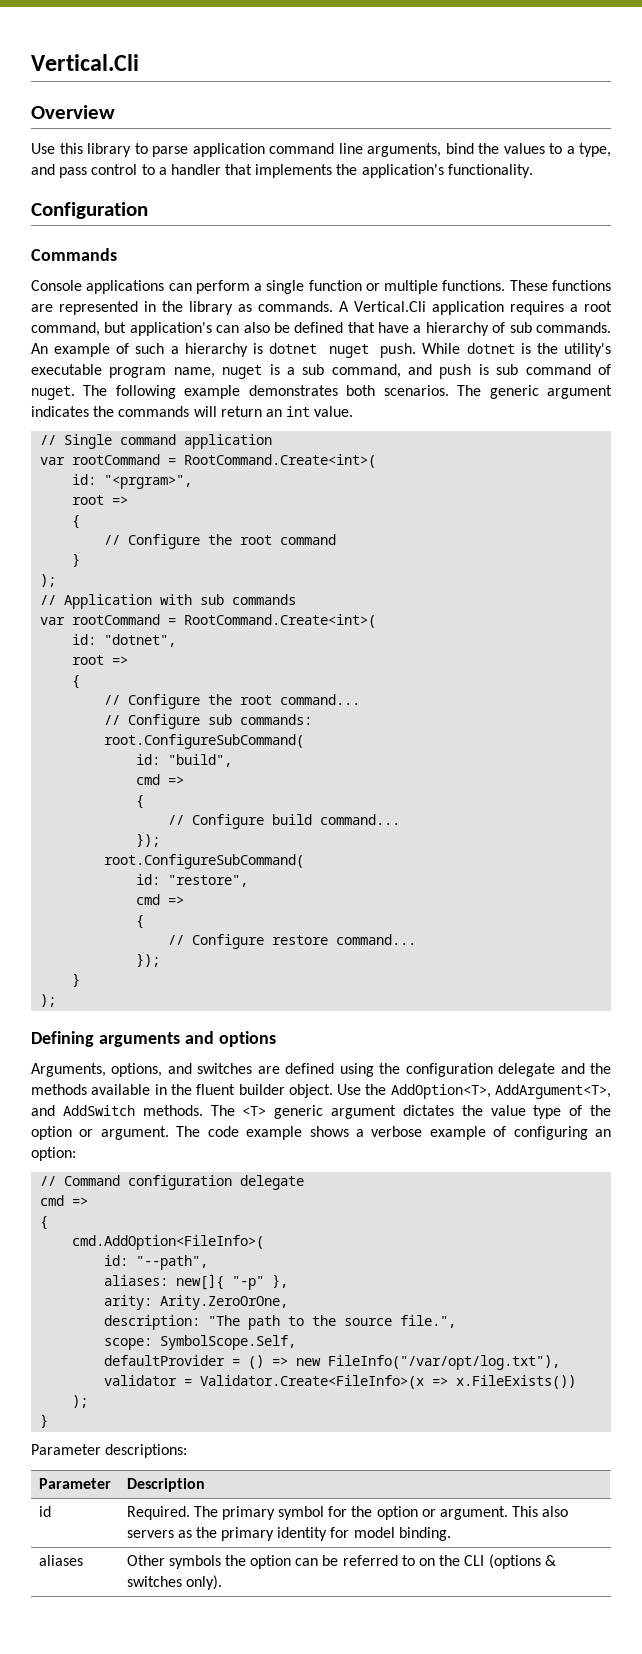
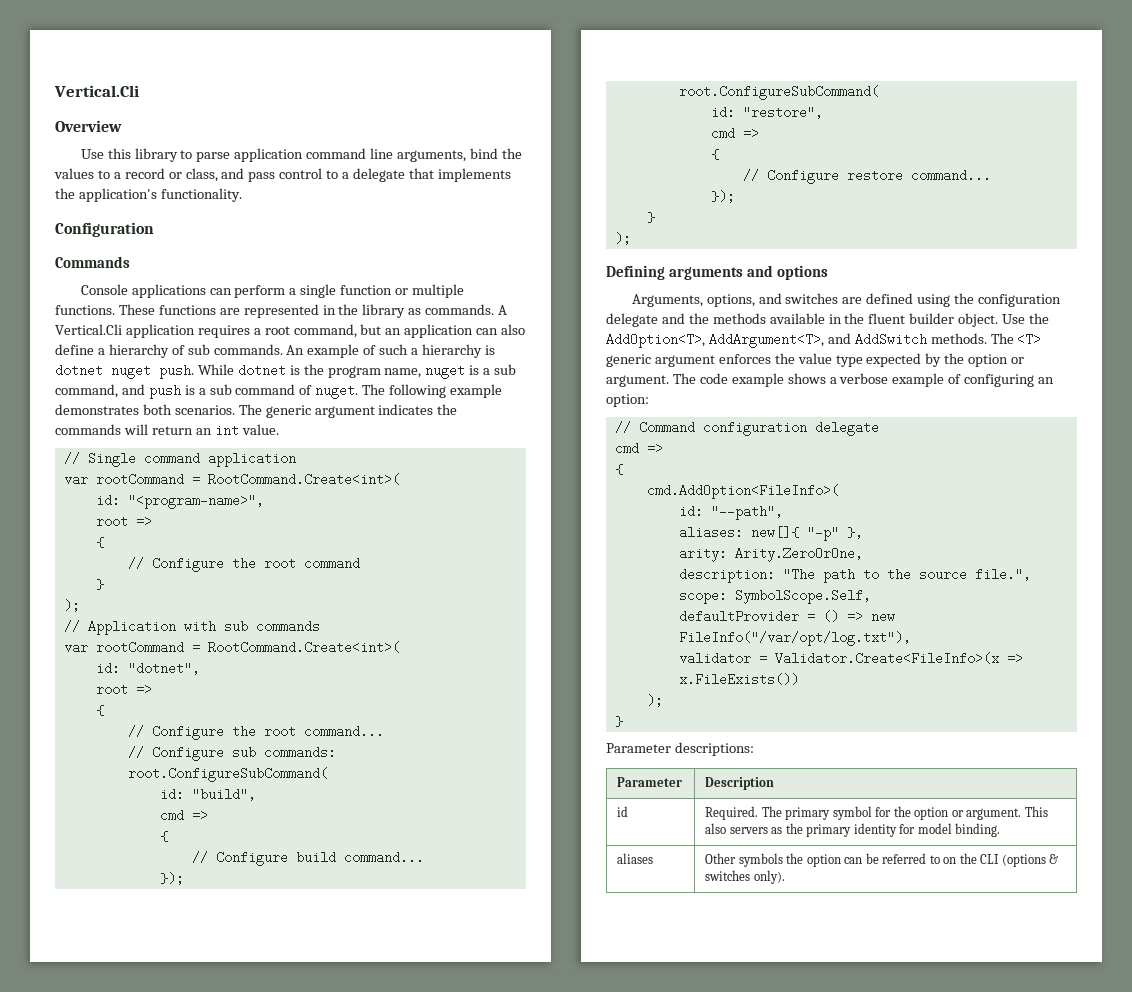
- Use this library to parse application command line arguments, bind the values to a type, and pass control to a handler that implements the application's functionality.
+ Use this library to parse application command line arguments, bind the values to a record or class, and pass control to a delegate that implements the application's functionality.
- A Vertical.Cli application requires a root command, but application's can also be defined that have a hierarchy of sub commands.
+ A Vertical.Cli application requires a root command, but an application can also define a hierarchy of sub commands.
- While dotnet is the utility's executable program name, nuget is a sub command, and push is sub command of nuget.
+ While dotnet is the program name, nuget is a sub command, and push is a sub command of nuget.
- id: "<prgram>",
+ id: "<program-name>",
- The <T> generic argument dictates the value type of the option or argument.
+ The <T> generic argument enforces the value type expected by the option or argument.

